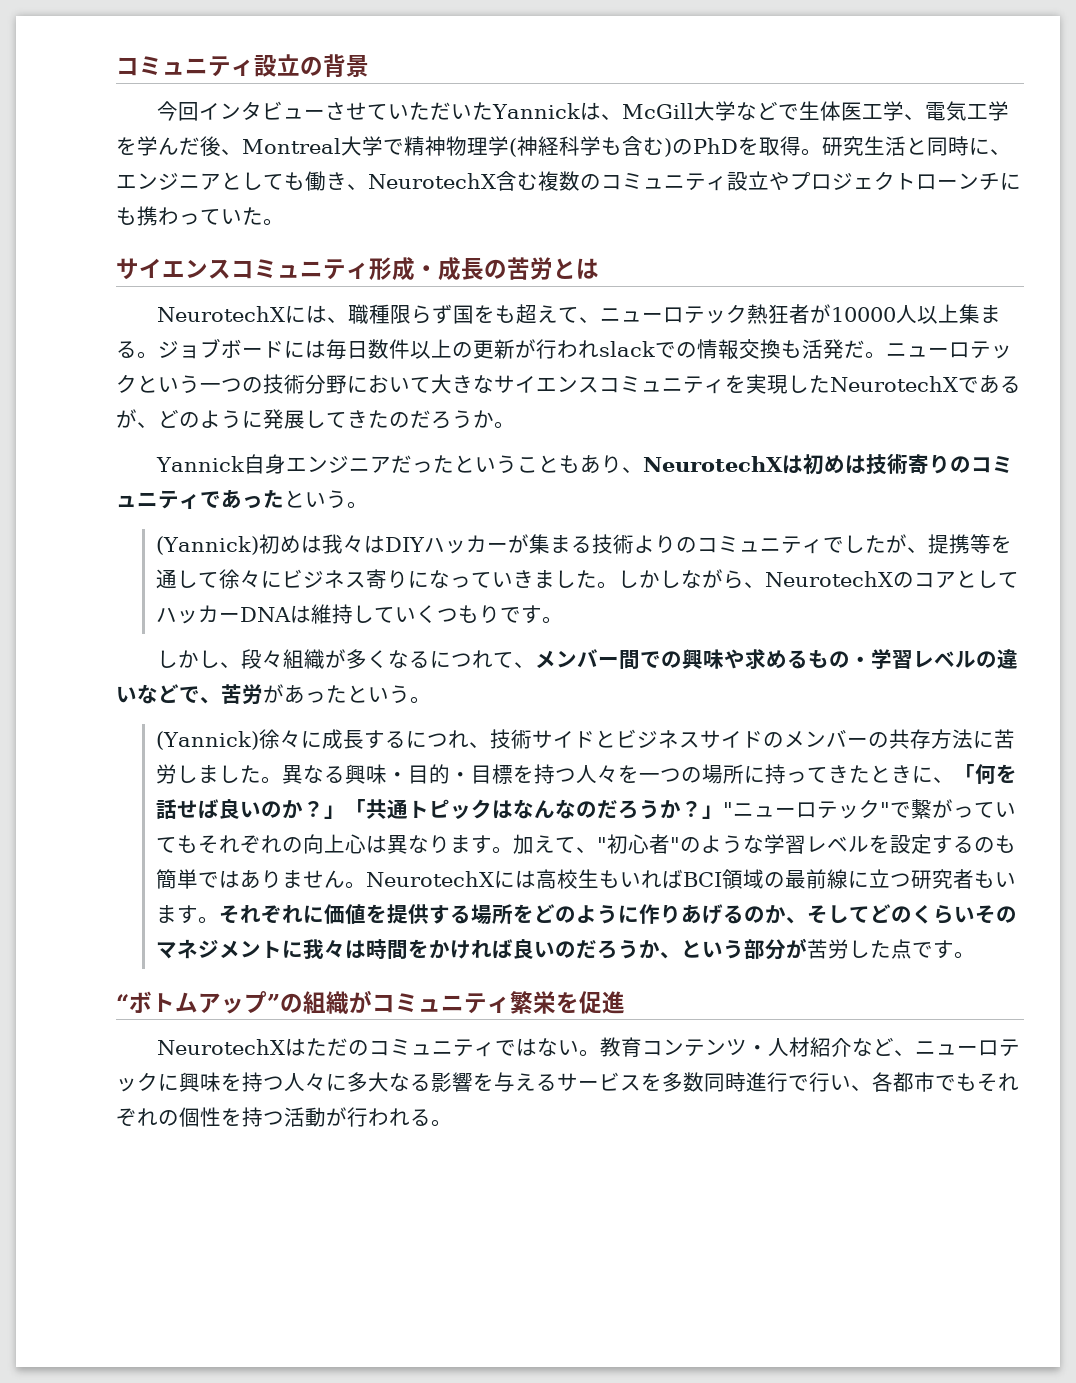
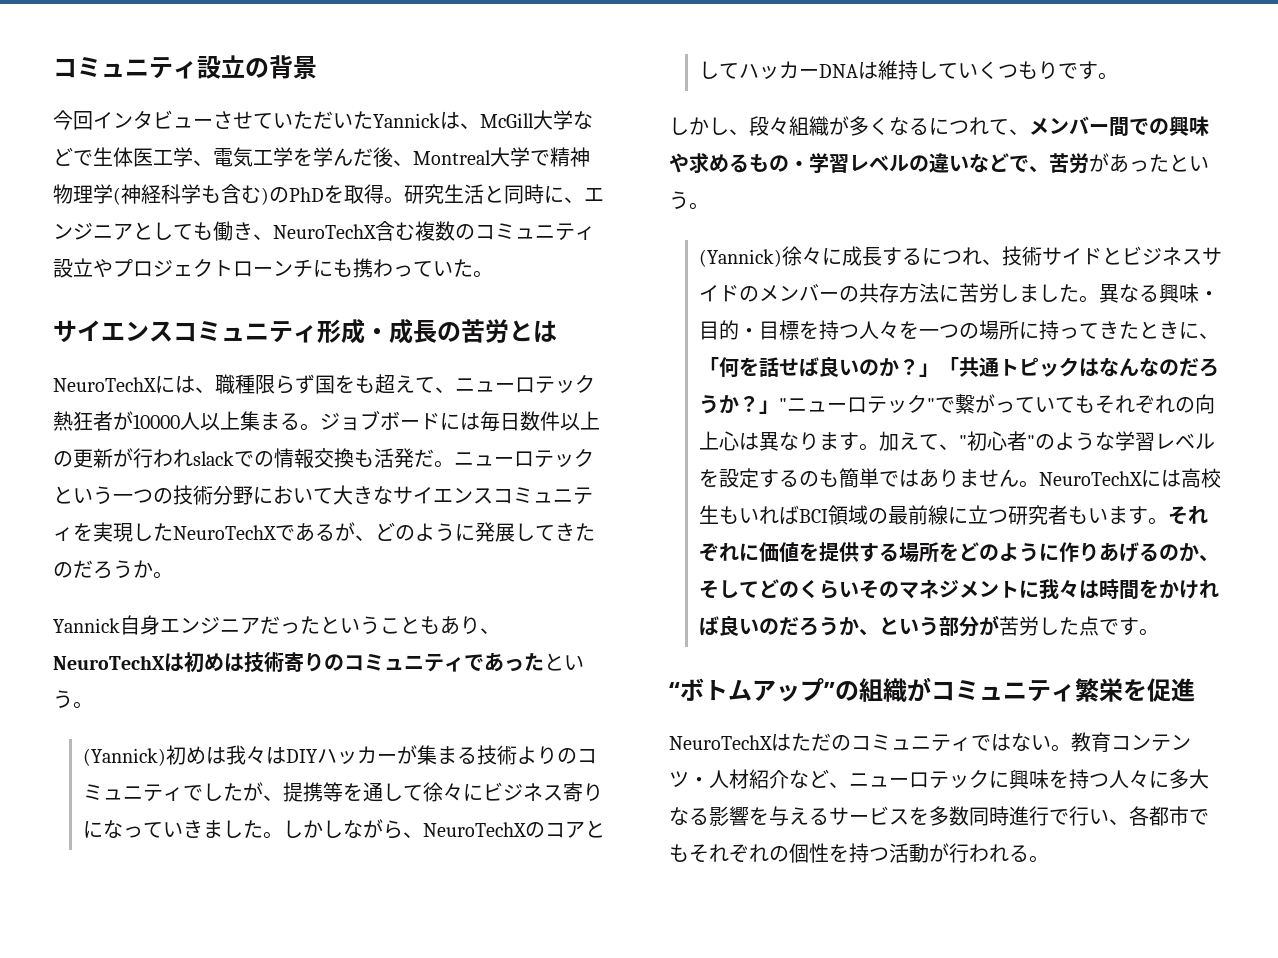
- 研究生活と同時に、エンジニアとしても働き、NeurotechX含む複数のコミュニティ設立やプロジェクトローンチにも携わっていた。
+ 研究生活と同時に、エンジニアとしても働き、NeuroTechX含む複数のコミュニティ設立やプロジェクトローンチにも携わっていた。
- NeurotechXには、職種限らず国をも超えて、ニューロテック熱狂者が10000人以上集まる。
+ NeuroTechXには、職種限らず国をも超えて、ニューロテック熱狂者が10000人以上集まる。
- ニューロテックという一つの技術分野において大きなサイエンスコミュニティを実現したNeurotechXであるが、どのように発展してきたのだろうか。
+ ニューロテックという一つの技術分野において大きなサイエンスコミュニティを実現したNeuroTechXであるが、どのように発展してきたのだろうか。
- Yannick自身エンジニアだったということもあり、NeurotechXは初めは技術寄りのコミュニティであったという。
+ Yannick自身エンジニアだったということもあり、NeuroTechXは初めは技術寄りのコミュニティであったという。
- しかしながら、NeurotechXのコアとしてハッカーDNAは維持していくつもりです。
+ しかしながら、NeuroTechXのコアとしてハッカーDNAは維持していくつもりです。
- NeurotechXには高校生もいればBCI領域の最前線に立つ研究者もいます。
+ NeuroTechXには高校生もいればBCI領域の最前線に立つ研究者もいます。
- NeurotechXはただのコミュニティではない。
+ NeuroTechXはただのコミュニティではない。

